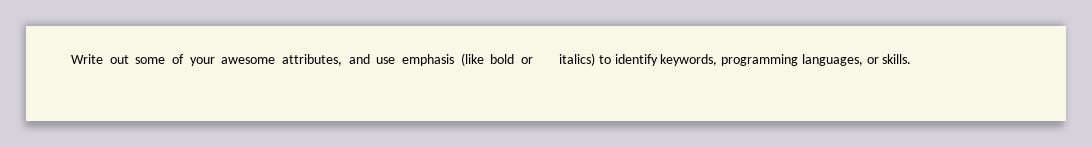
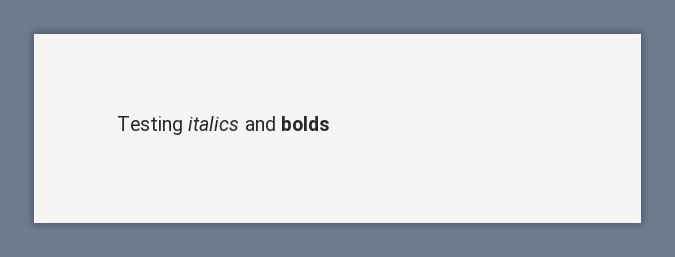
- Write out some of your awesome attributes, and use emphasis (like bold or italics) to identify keywords, programming languages, or skills.
+ Testing italics and bolds

